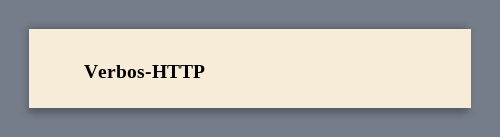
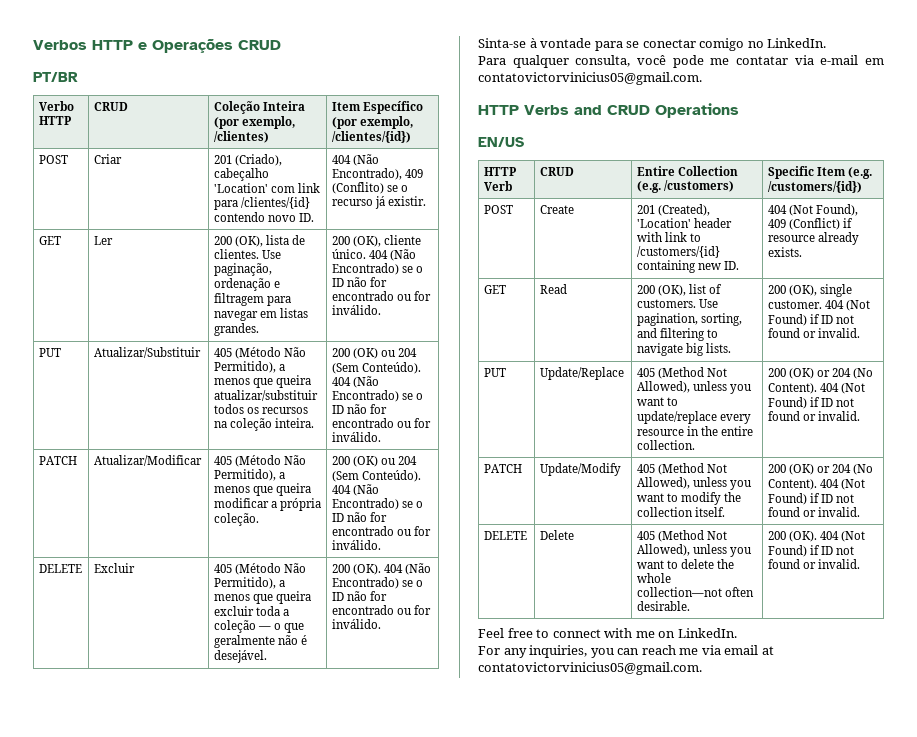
- Verbos-HTTP
+ Verbos HTTP e Operações CRUD
+ PT/BR
+ Verbo HTTP | CRUD | Coleção Inteira (por exemplo, /clientes) | Item Específico (por exemplo, /clientes/{id})
+ POST | Criar | 201 (Criado), cabeçalho 'Location' com link para /clientes/{id} contendo novo ID. | 404 (Não Encontrado), 409 (Conflito) se o recurso já existir.
+ GET | Ler | 200 (OK), lista de clientes. Use paginação, ordenação e filtragem para navegar em listas grandes. | 200 (OK), cliente único. 404 (Não Encontrado) se o ID não for encontrado ou for inválido.
+ PUT | Atualizar/Substituir | 405 (Método Não Permitido), a menos que queira atualizar/substituir todos os recursos na coleção inteira. | 200 (OK) ou 204 (Sem Conteúdo). 404 (Não Encontrado) se o ID não for encontrado ou for inválido.
+ PATCH | Atualizar/Modificar | 405 (Método Não Permitido), a menos que queira modificar a própria coleção. | 200 (OK) ou 204 (Sem Conteúdo). 404 (Não Encontrado) se o ID não for encontrado ou for inválido.
+ DELETE | Excluir | 405 (Método Não Permitido), a menos que queira excluir toda a coleção — o que geralmente não é desejável. | 200 (OK). 404 (Não Encontrado) se o ID não for encontrado ou for inválido.
+ Sinta-se à vontade para se conectar comigo no LinkedIn.
+ Para qualquer consulta, você pode me contatar via e-mail em contatovictorvinicius05@gmail.com.
+ HTTP Verbs and CRUD Operations
+ EN/US
+ HTTP Verb | CRUD | Entire Collection (e.g. /customers) | Specific Item (e.g. /customers/{id})
+ POST | Create | 201 (Created), 'Location' header with link to /customers/{id} containing new ID. | 404 (Not Found), 409 (Conflict) if resource already exists.
+ GET | Read | 200 (OK), list of customers. Use pagination, sorting, and filtering to navigate big lists. | 200 (OK), single customer. 404 (Not Found) if ID not found or invalid.
+ PUT | Update/Replace | 405 (Method Not Allowed), unless you want to update/replace every resource in the entire collection. | 200 (OK) or 204 (No Content). 404 (Not Found) if ID not found or invalid.
+ PATCH | Update/Modify | 405 (Method Not Allowed), unless you want to modify the collection itself. | 200 (OK) or 204 (No Content). 404 (Not Found) if ID not found or invalid.
+ DELETE | Delete | 405 (Method Not Allowed), unless you want to delete the whole collection—not often desirable. | 200 (OK). 404 (Not Found) if ID not found or invalid.
+ Feel free to connect with me on LinkedIn.
+ For any inquiries, you can reach me via email at contatovictorvinicius05@gmail.com.

